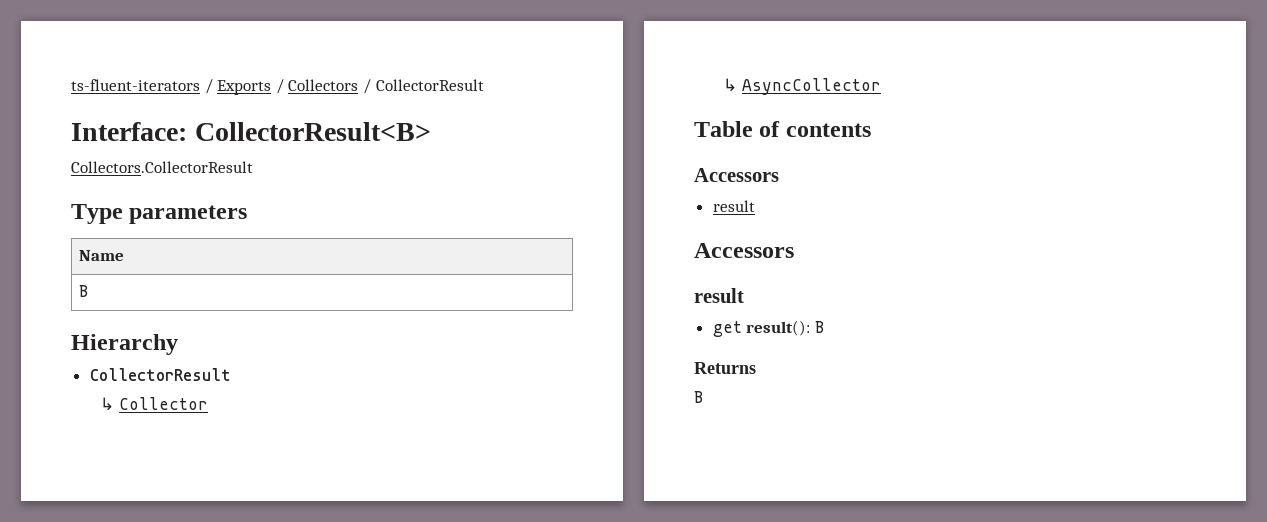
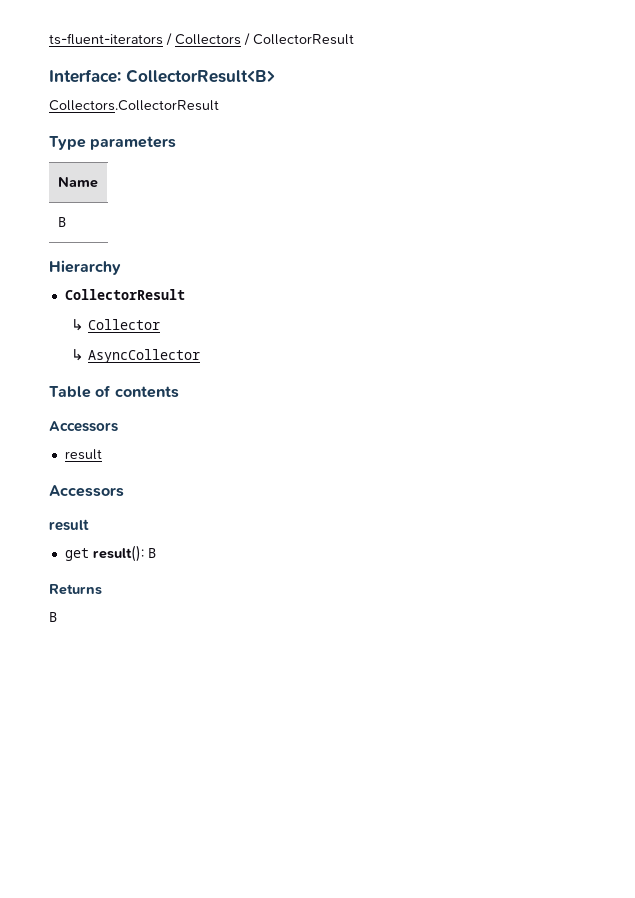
- ts-fluent-iterators / Exports / Collectors / CollectorResult
+ ts-fluent-iterators / Collectors / CollectorResult

